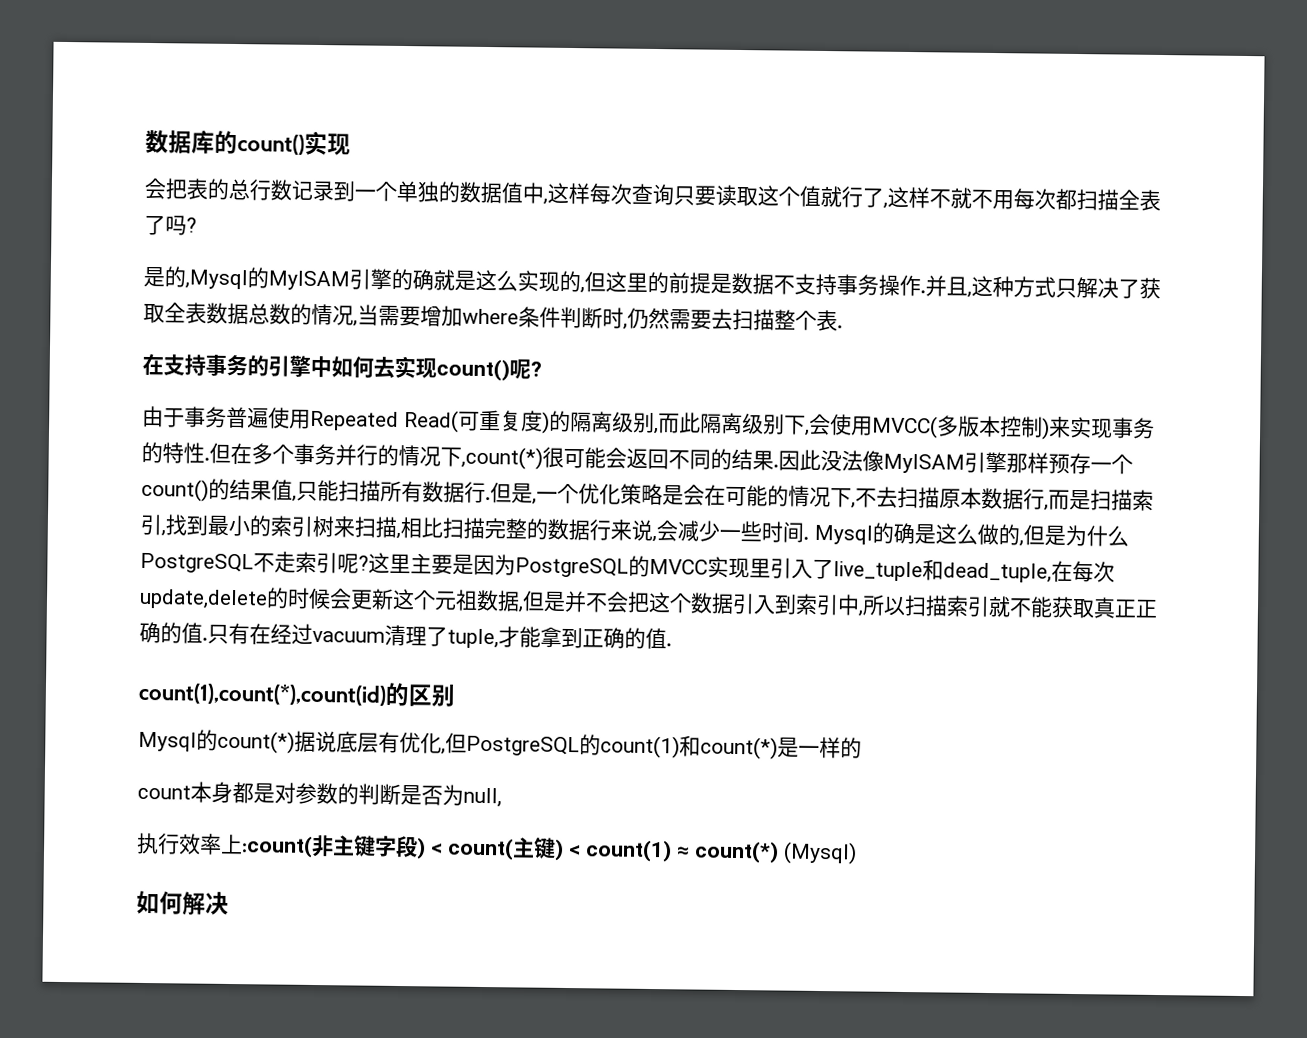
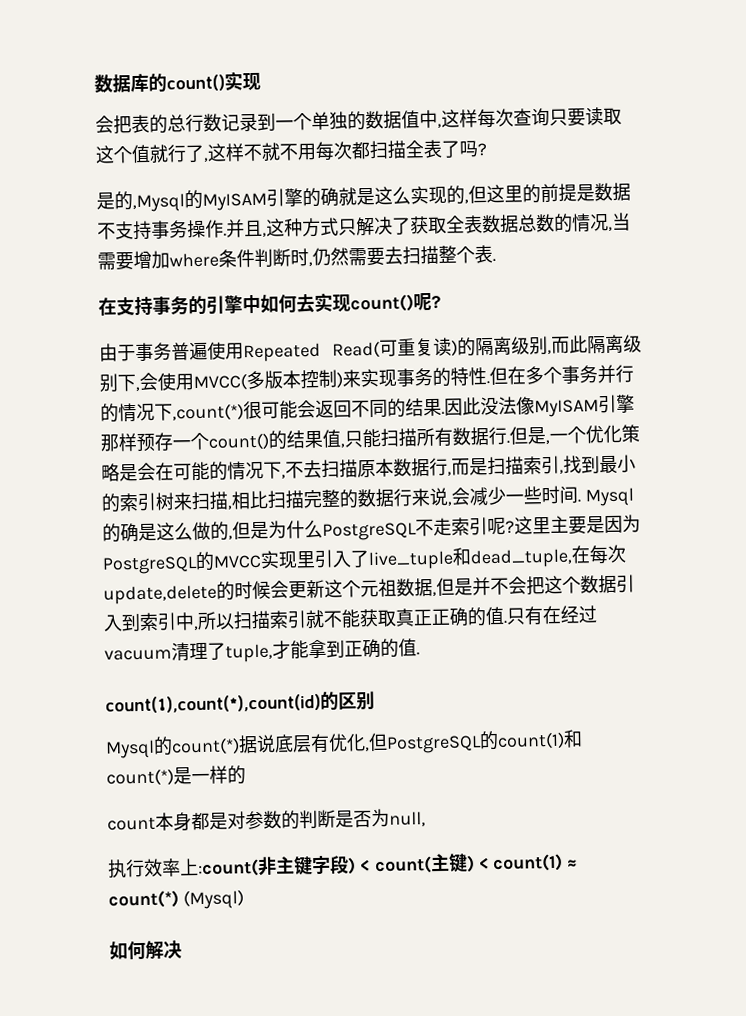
- 由于事务普遍使用Repeated Read(可重复度)的隔离级别,而此隔离级别下,会使用MVCC(多版本控制)来实现事务的特性.
+ 由于事务普遍使用Repeated Read(可重复读)的隔离级别,而此隔离级别下,会使用MVCC(多版本控制)来实现事务的特性.

